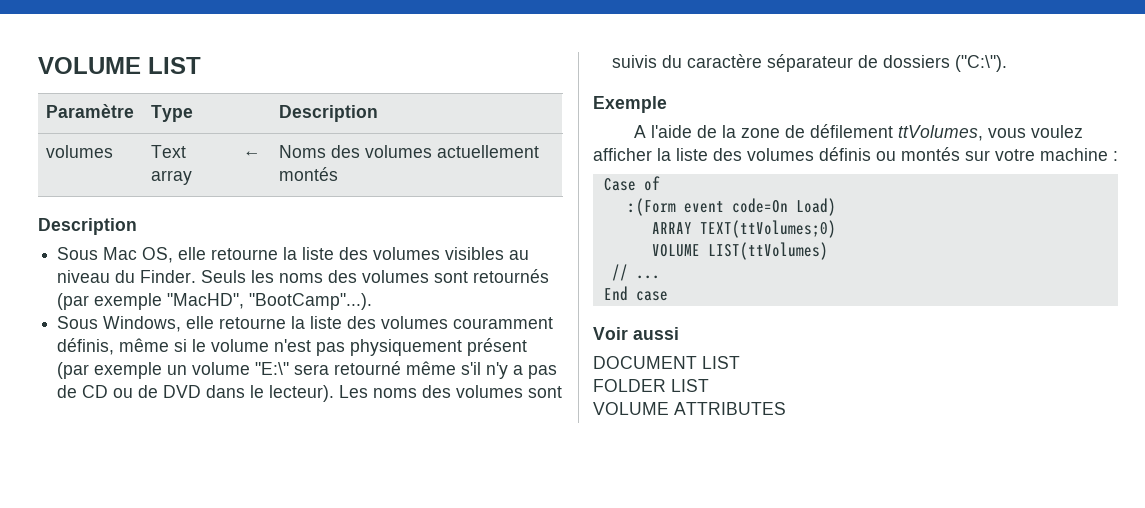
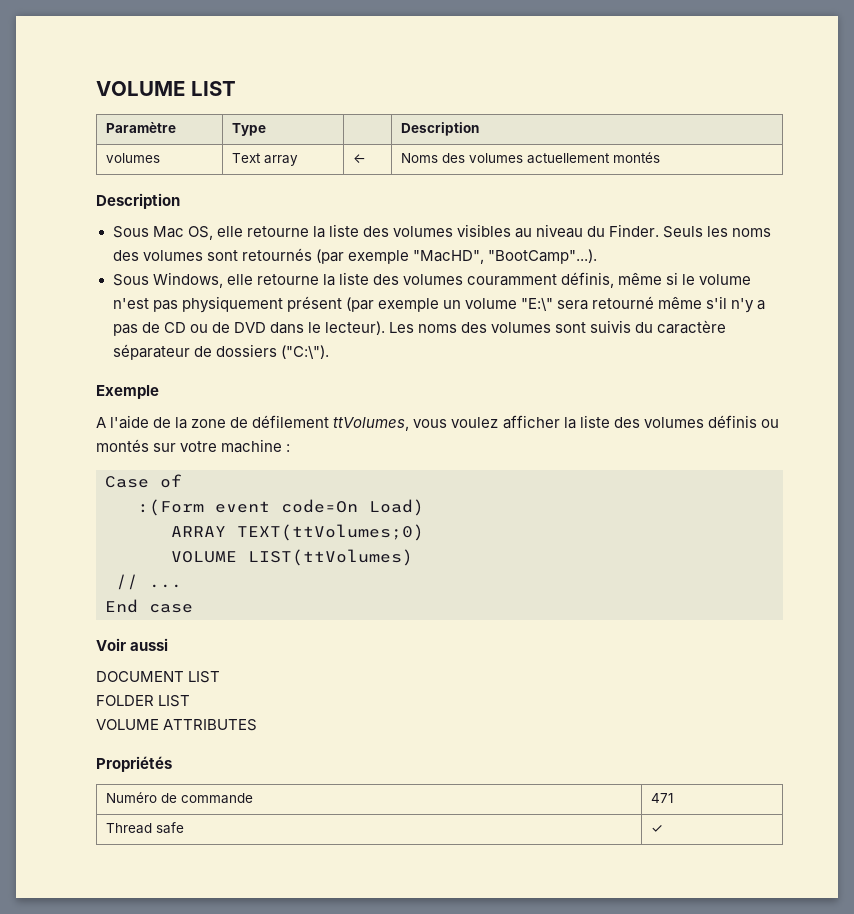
+ Propriétés
+ Numéro de commande | 471
+ Thread safe | ✓

